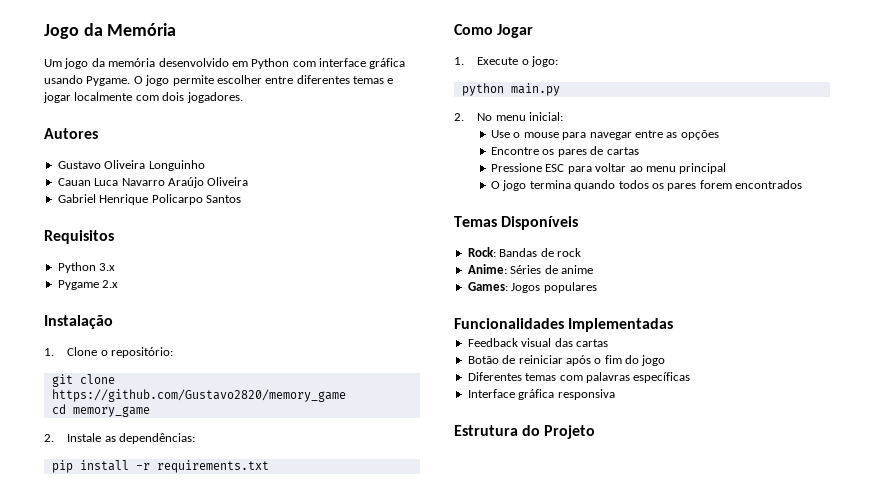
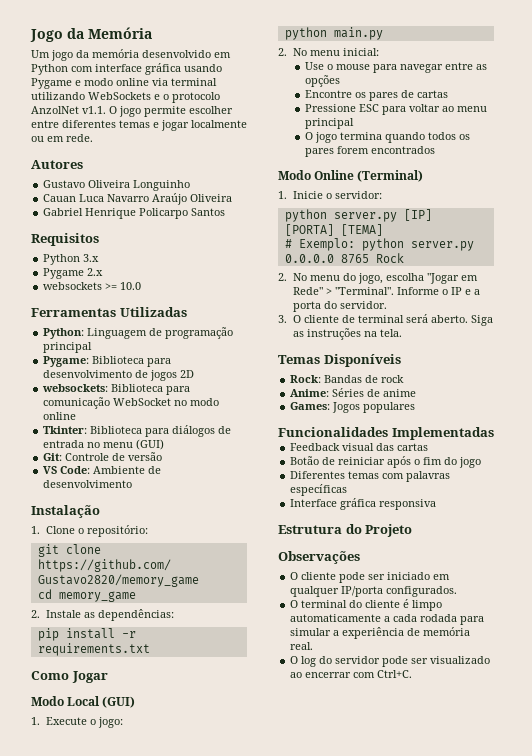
- Um jogo da memória desenvolvido em Python com interface gráfica usando Pygame. O jogo permite escolher entre diferentes temas e jogar localmente com dois jogadores.
+ Um jogo da memória desenvolvido em Python com interface gráfica usando Pygame e modo online via terminal utilizando WebSockets e o protocolo AnzolNet v1.1. O jogo permite escolher entre diferentes temas e jogar localmente ou em rede.
+ websockets >= 10.0
+ Ferramentas Utilizadas
+ Python: Linguagem de programação principal
+ Pygame: Biblioteca para desenvolvimento de jogos 2D
+ websockets: Biblioteca para comunicação WebSocket no modo online
+ Tkinter: Biblioteca para diálogos de entrada no menu (GUI)
+ Git: Controle de versão
+ VS Code: Ambiente de desenvolvimento
+ Modo Local (GUI)
+ Modo Online (Terminal)
+ 1. Inicie o servidor:
+ python server.py [IP] [PORTA] [TEMA]
+ # Exemplo: python server.py 0.0.0.0 8765 Rock
+ 2. No menu do jogo, escolha "Jogar em Rede" > "Terminal". Informe o IP e a porta do servidor.
+ 3. O cliente de terminal será aberto. Siga as instruções na tela.
+ Observações
+ O cliente pode ser iniciado em qualquer IP/porta configurados.
+ O terminal do cliente é limpo automaticamente a cada rodada para simular a experiência de memória real.
+ O log do servidor pode ser visualizado ao encerrar com Ctrl+C.

